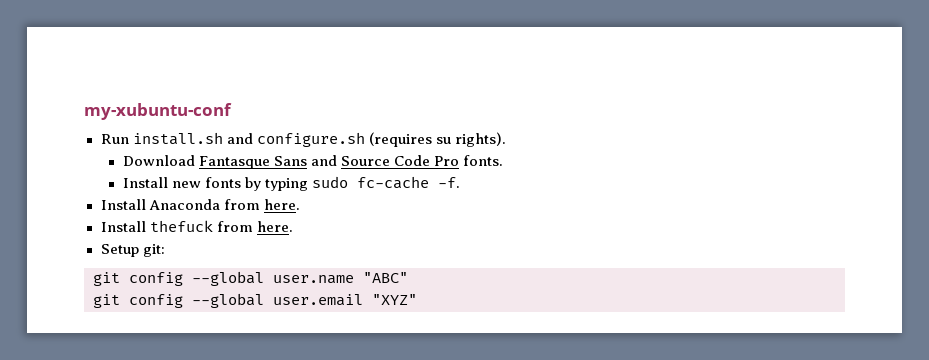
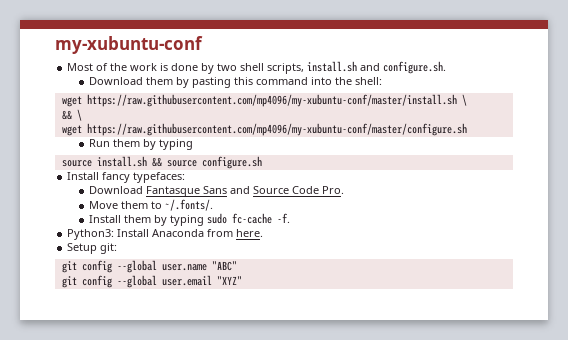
- Run install.sh and configure.sh (requires su rights).
+ Most of the work is done by two shell scripts, install.sh and configure.sh.
+ Download them by pasting this command into the shell:
+ wget https://raw.githubusercontent.com/mp4096/my-xubuntu-conf/master/install.sh \
+ && \
+ wget https://raw.githubusercontent.com/mp4096/my-xubuntu-conf/master/configure.sh
+ Run them by typing
+ source install.sh && source configure.sh
+ Install fancy typefaces:
- Download Fantasque Sans and Source Code Pro fonts.
- Install new fonts by typing sudo fc-cache -f.
+ Download Fantasque Sans and Source Code Pro.
+ Move them to ~/.fonts/.
+ Install them by typing sudo fc-cache -f.
- Install Anaconda from here.
+ Python3: Install Anaconda from here.
- Install thefuck from here.

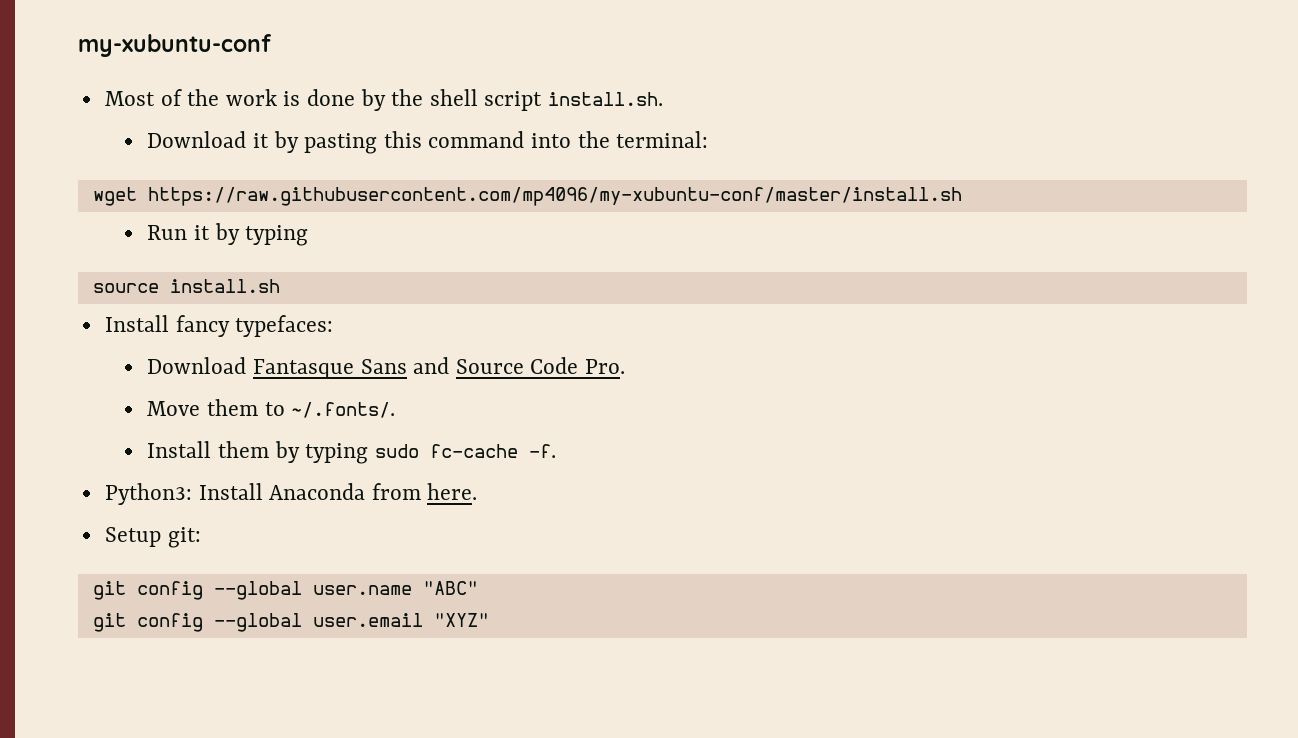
- Most of the work is done by two shell scripts, install.sh and configure.sh.
- Download them by pasting this command into the shell:
+ Most of the work is done by the shell script install.sh.
+ Download it by pasting this command into the terminal:
- wget https://raw.githubusercontent.com/mp4096/my-xubuntu-conf/master/install.sh \
- && \
- wget https://raw.githubusercontent.com/mp4096/my-xubuntu-conf/master/configure.sh
+ wget https://raw.githubusercontent.com/mp4096/my-xubuntu-conf/master/install.sh
- Run them by typing
+ Run it by typing
- source install.sh && source configure.sh
+ source install.sh

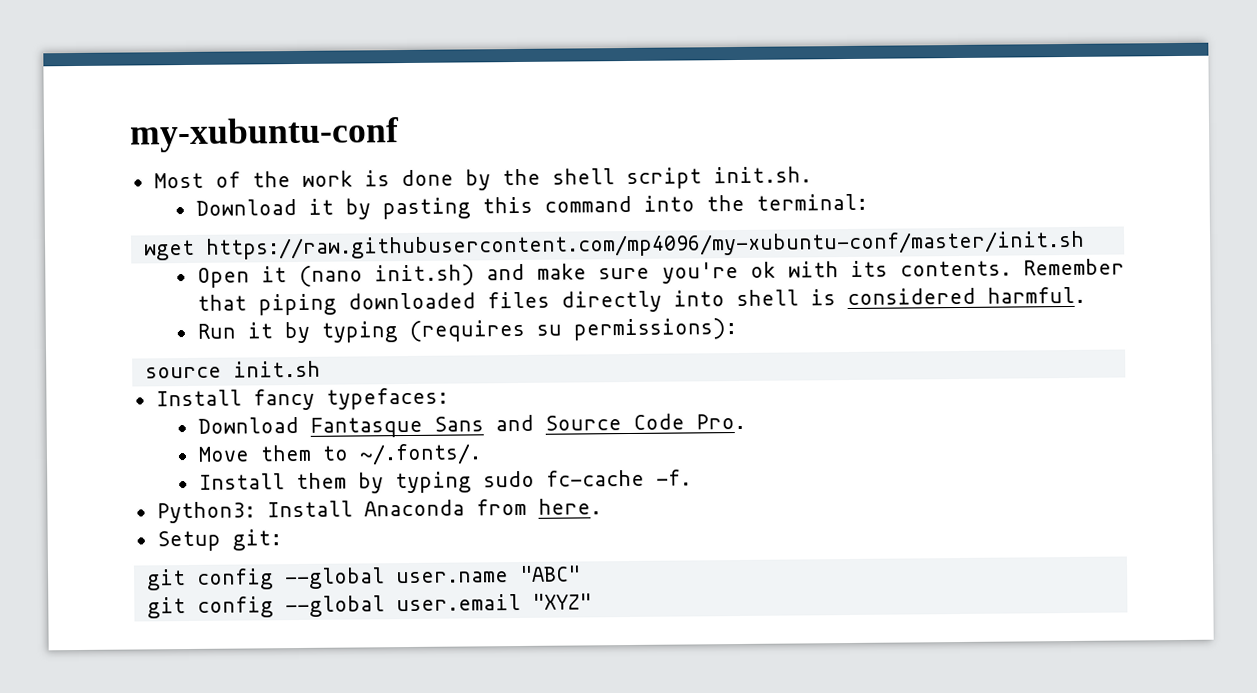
- Most of the work is done by the shell script install.sh.
+ Most of the work is done by the shell script init.sh.
- wget https://raw.githubusercontent.com/mp4096/my-xubuntu-conf/master/install.sh
+ wget https://raw.githubusercontent.com/mp4096/my-xubuntu-conf/master/init.sh
+ Open it (nano init.sh) and make sure you're ok with its contents. Remember that piping downloaded files directly into shell is considered harmful.
- Run it by typing
+ Run it by typing (requires su permissions):
- source install.sh
+ source init.sh

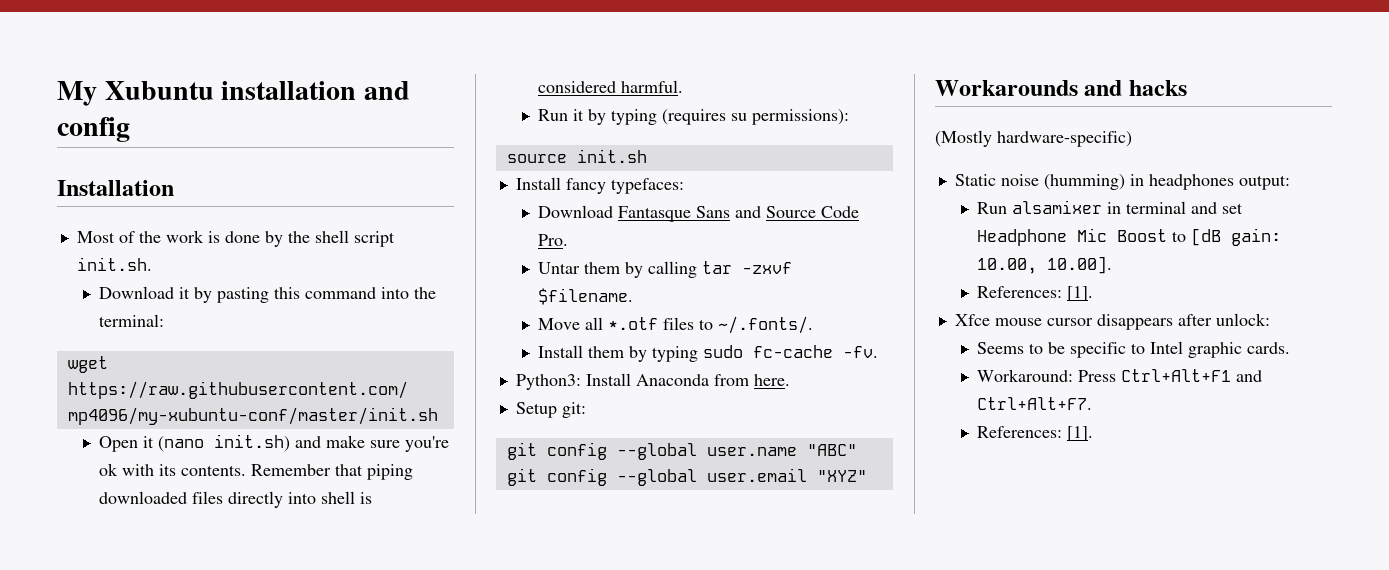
- my-xubuntu-conf
+ My Xubuntu installation and config
+ Installation
- Move them to ~/.fonts/.
+ Untar them by calling tar -zxvf $filename.
+ Move all *.otf files to ~/.fonts/.
- Install them by typing sudo fc-cache -f.
+ Install them by typing sudo fc-cache -fv.
+ Workarounds and hacks
+ (Mostly hardware-specific)
+ Static noise (humming) in headphones output:
+ Run alsamixer in terminal and set Headphone Mic Boost to [dB gain: 10.00, 10.00].
+ References: [1].
+ Xfce mouse cursor disappears after unlock:
+ Seems to be specific to Intel graphic cards.
+ Workaround: Press Ctrl+Alt+F1 and Ctrl+Alt+F7.
+ References: [1].

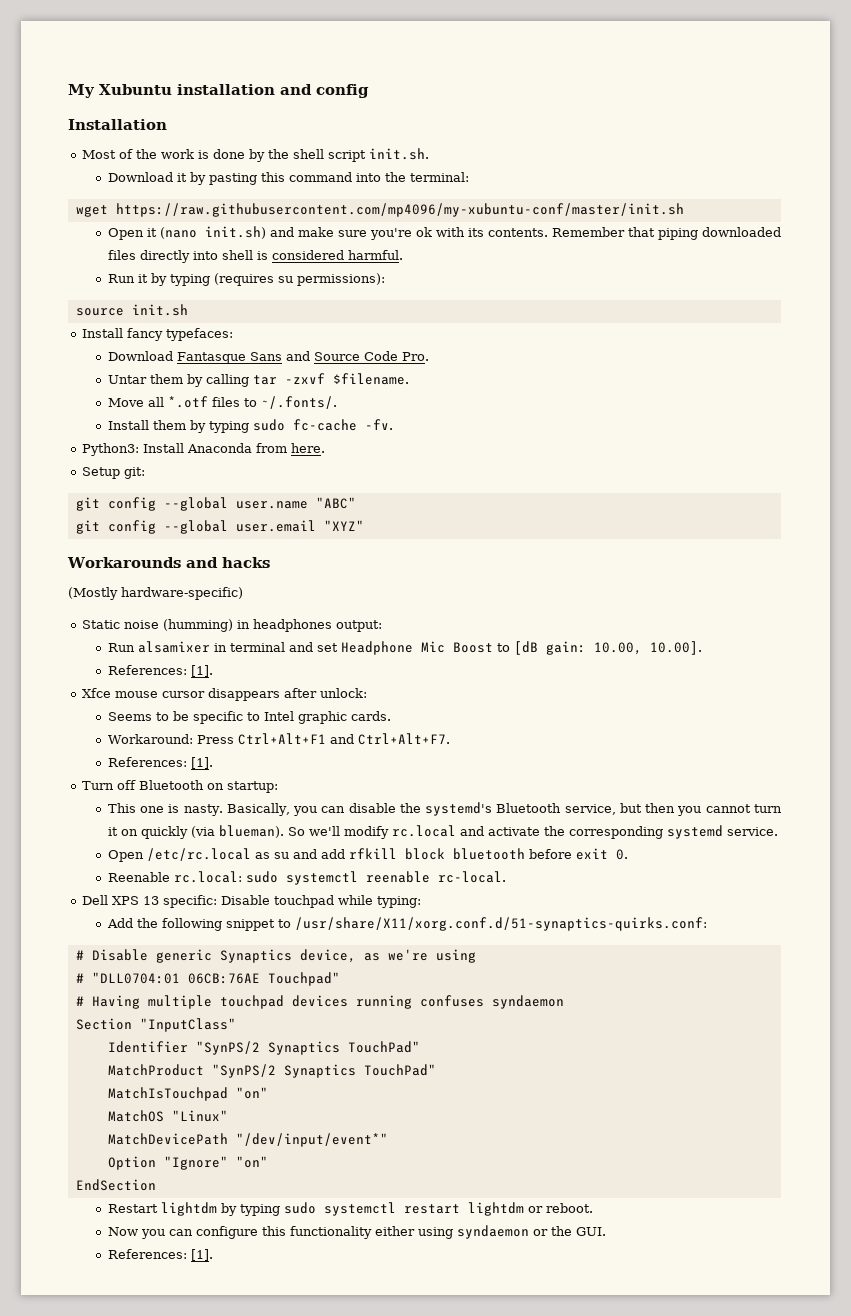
+ Turn off Bluetooth on startup:
+ This one is nasty. Basically, you can disable the systemd's Bluetooth service, but then you cannot turn it on quickly (via blueman). So we'll modify rc.local and activate the corresponding systemd service.
+ Open /etc/rc.local as su and add rfkill block bluetooth before exit 0.
+ Reenable rc.local: sudo systemctl reenable rc-local.
+ Dell XPS 13 specific: Disable touchpad while typing:
+ Add the following snippet to /usr/share/X11/xorg.conf.d/51-synaptics-quirks.conf:
+ # Disable generic Synaptics device, as we're using
+ # "DLL0704:01 06CB:76AE Touchpad"
+ # Having multiple touchpad devices running confuses syndaemon
+ Section "InputClass"
+ Identifier "SynPS/2 Synaptics TouchPad"
+ MatchProduct "SynPS/2 Synaptics TouchPad"
+ MatchIsTouchpad "on"
+ MatchOS "Linux"
+ MatchDevicePath "/dev/input/event*"
+ Option "Ignore" "on"
+ EndSection
+ Restart lightdm by typing sudo systemctl restart lightdm or reboot.
+ Now you can configure this functionality either using syndaemon or the GUI.
+ References: [1].

